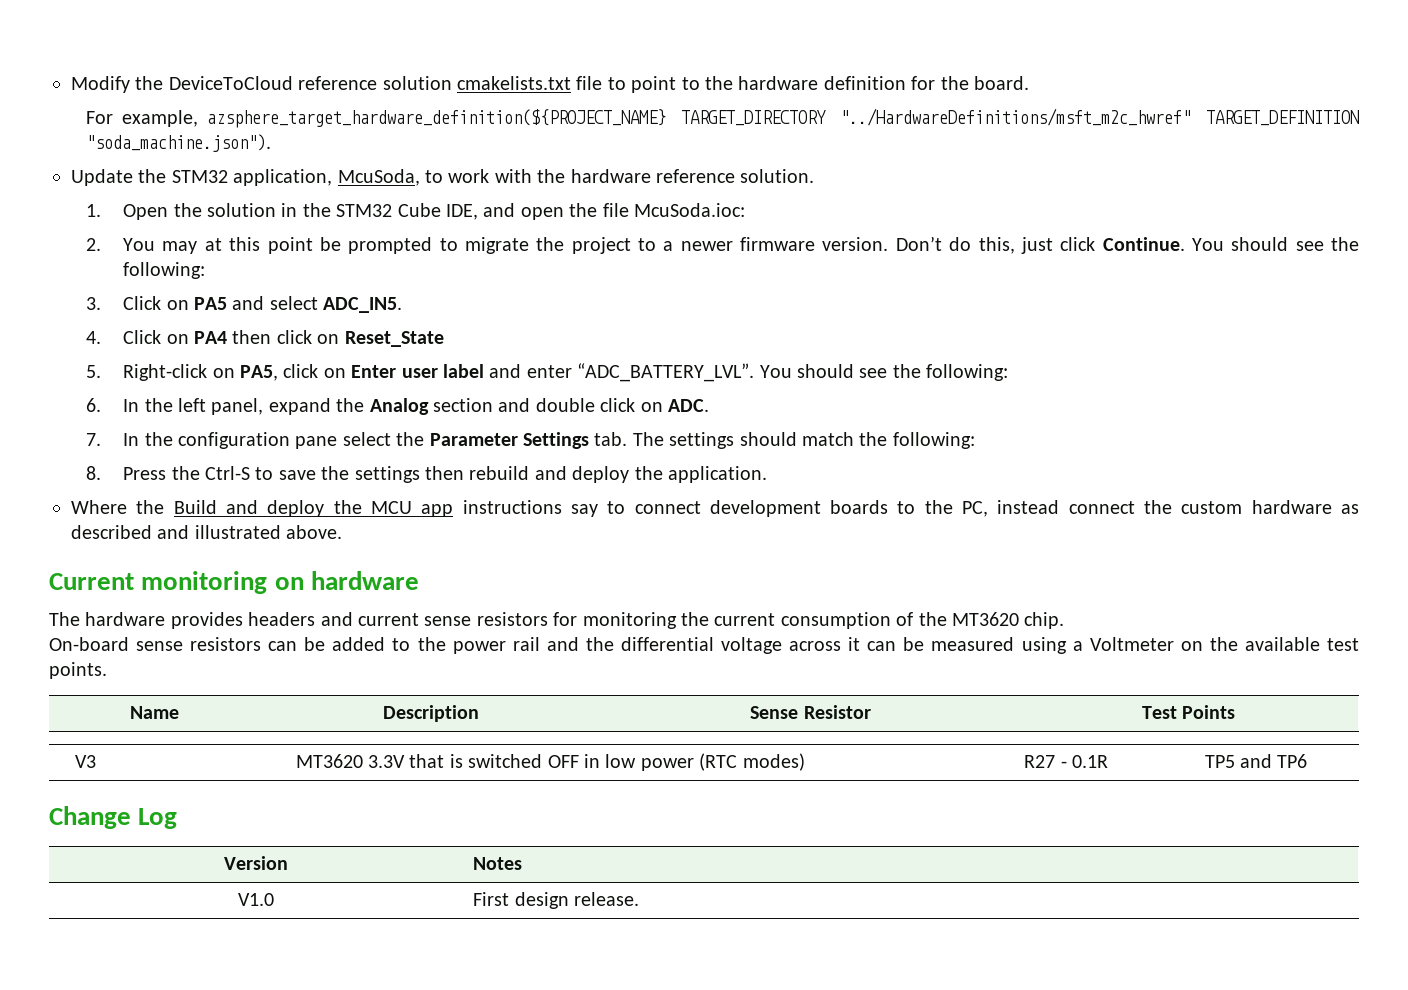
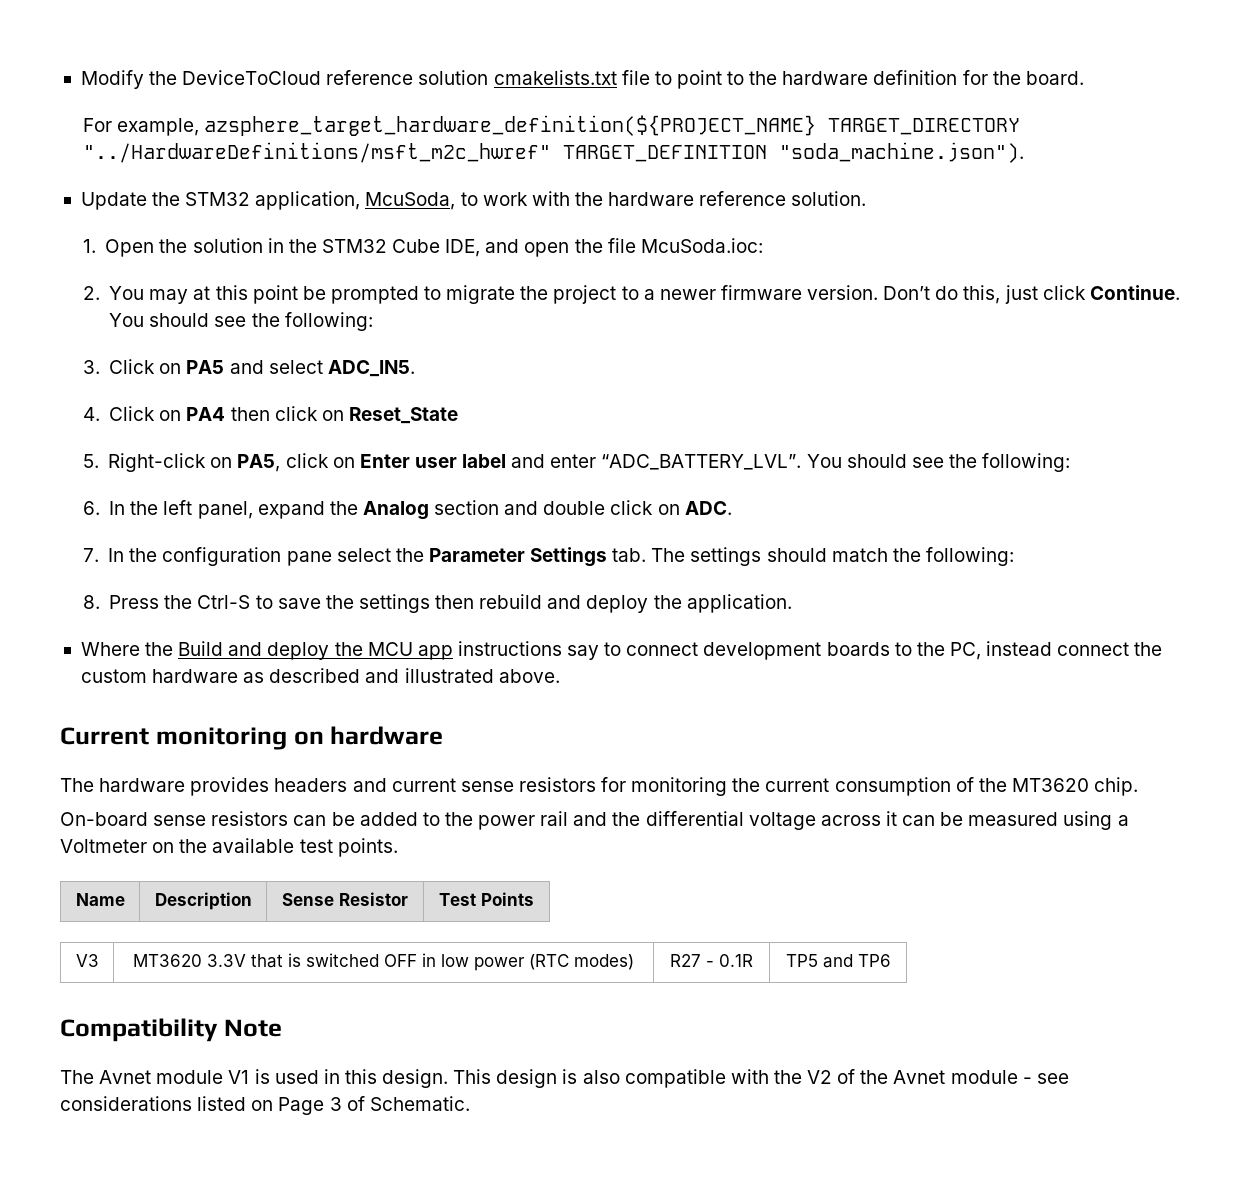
- Change Log
- Version | Notes
- V1.0 | First design release.
+ Compatibility Note
+ The Avnet module V1 is used in this design. This design is also compatible with the V2 of the Avnet module - see considerations listed on Page 3 of Schematic.

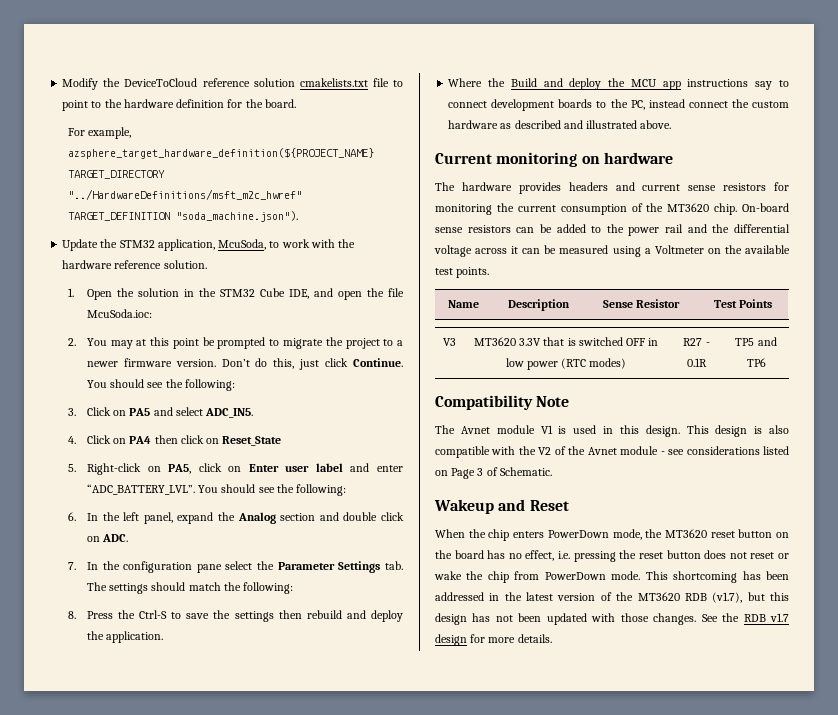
- The hardware provides headers and current sense resistors for monitoring the current consumption of the MT3620 chip.
- On-board sense resistors can be added to the power rail and the differential voltage across it can be measured using a Voltmeter on the available test points.
+ The hardware provides headers and current sense resistors for monitoring the current consumption of the MT3620 chip. On-board sense resistors can be added to the power rail and the differential voltage across it can be measured using a Voltmeter on the available test points.
+ Wakeup and Reset
+ When the chip enters PowerDown mode, the MT3620 reset button on the board has no effect, i.e. pressing the reset button does not reset or wake the chip from PowerDown mode. This shortcoming has been addressed in the latest version of the MT3620 RDB (v1.7), but this design has not been updated with those changes. See the RDB v1.7 design for more details.

